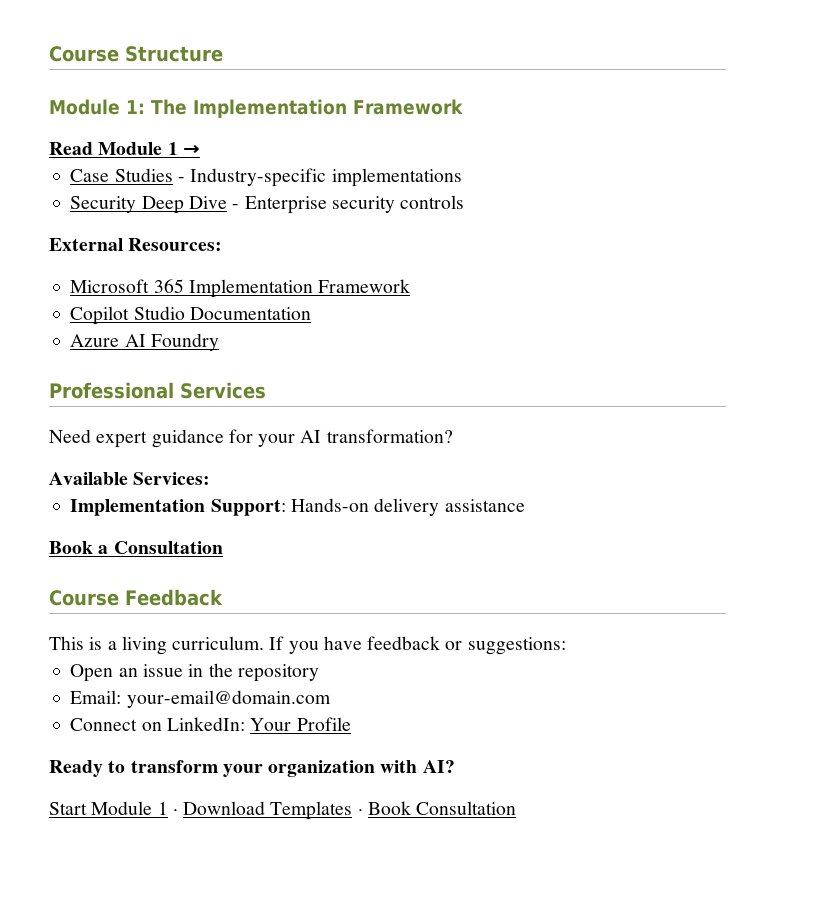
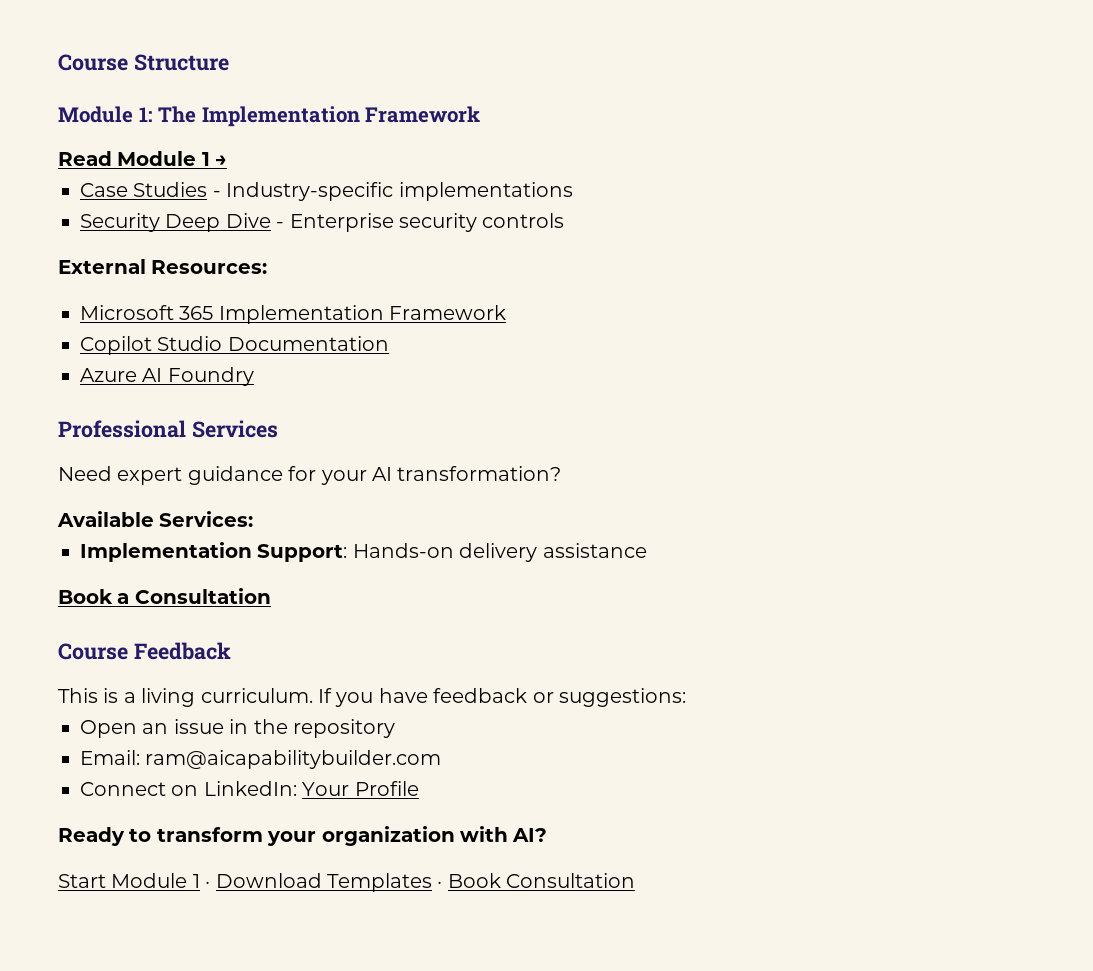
- Email: your-email@domain.com
+ Email: ram@aicapabilitybuilder.com

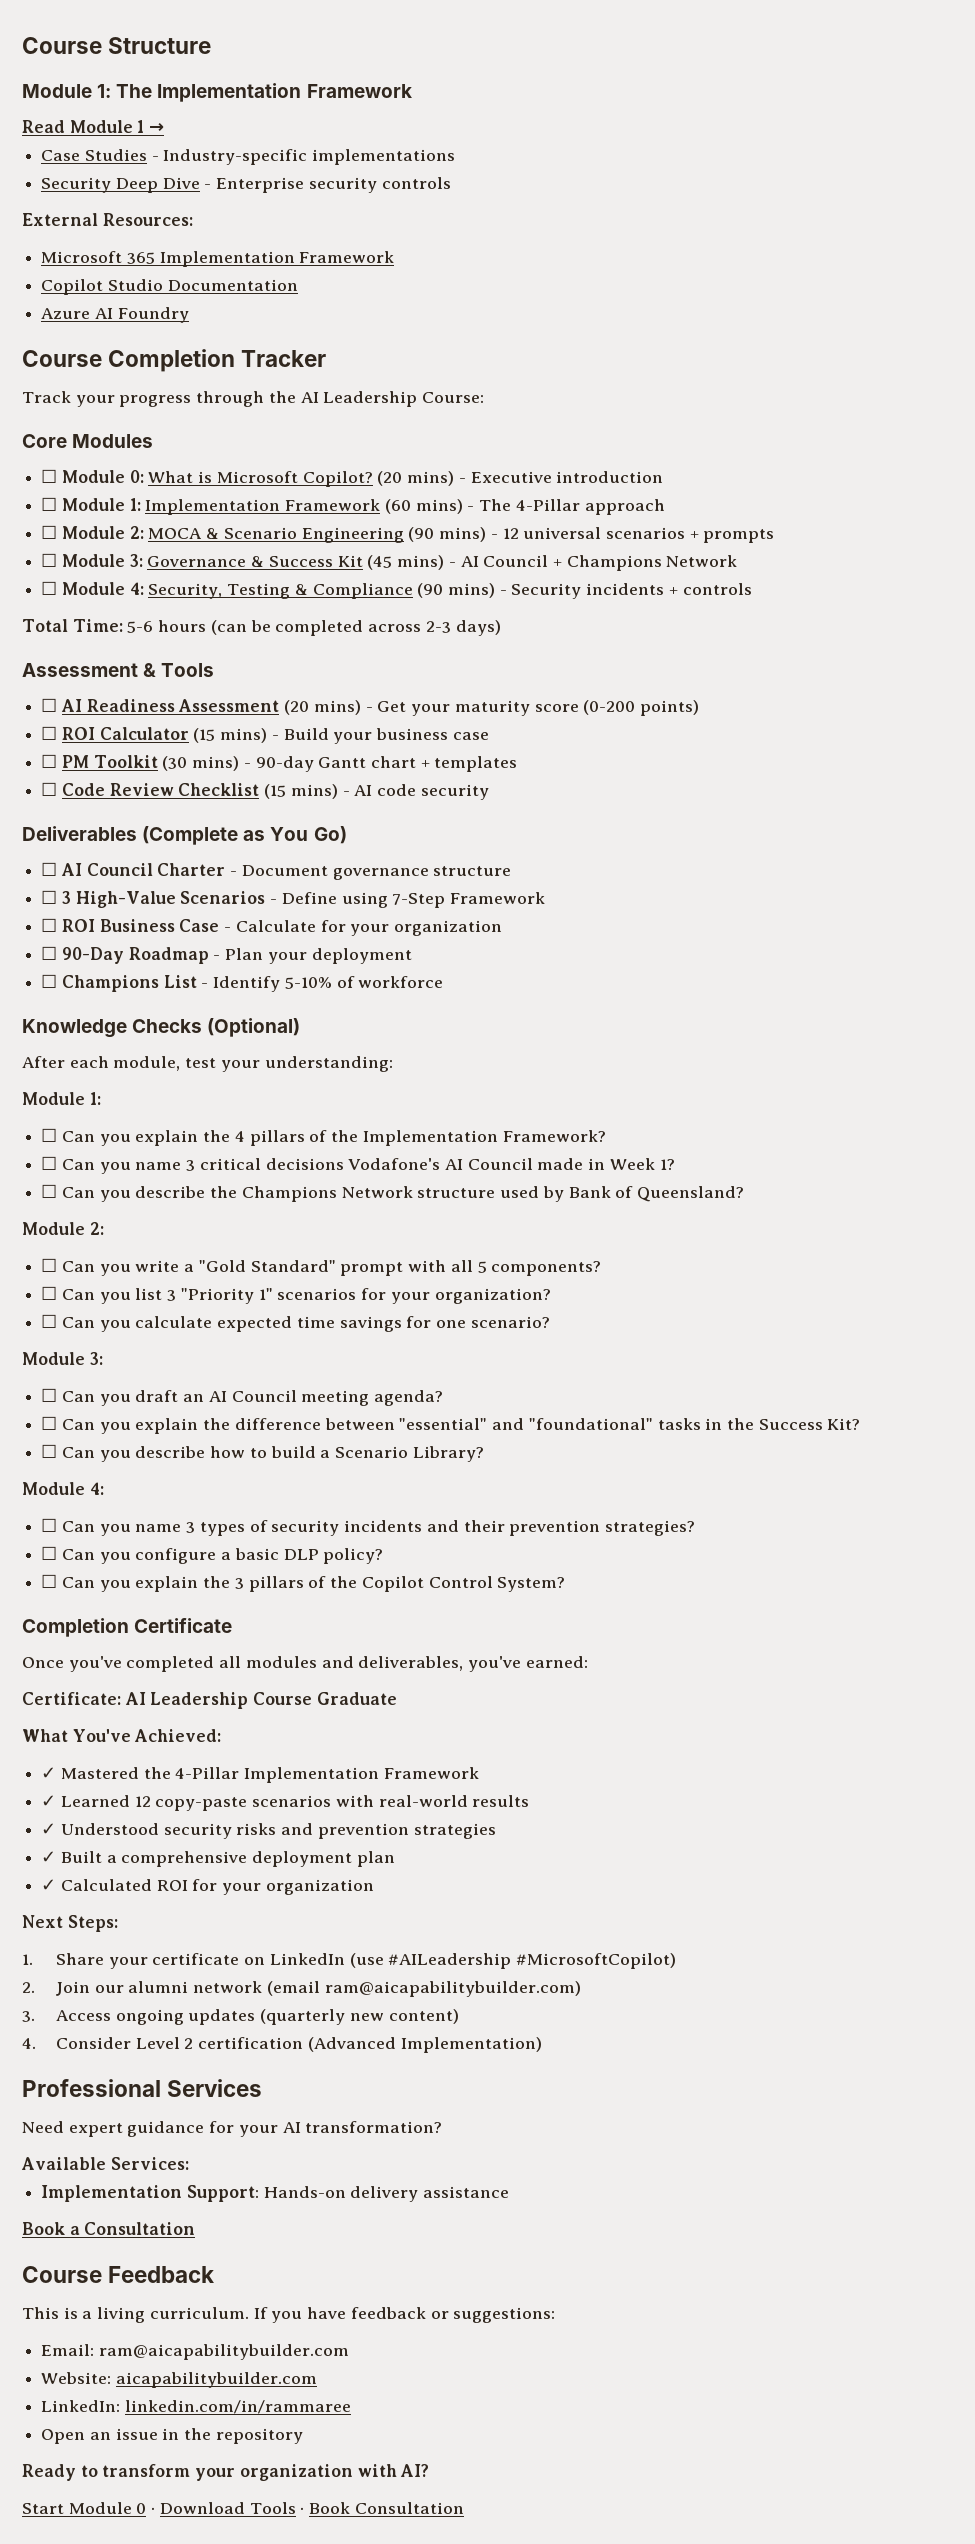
+ Course Completion Tracker
+ Track your progress through the AI Leadership Course:
+ Core Modules
+ ☐ Module 0: What is Microsoft Copilot? (20 mins) - Executive introduction
+ ☐ Module 1: Implementation Framework (60 mins) - The 4-Pillar approach
+ ☐ Module 2: MOCA & Scenario Engineering (90 mins) - 12 universal scenarios + prompts
+ ☐ Module 3: Governance & Success Kit (45 mins) - AI Council + Champions Network
+ ☐ Module 4: Security, Testing & Compliance (90 mins) - Security incidents + controls
+ Total Time: 5-6 hours (can be completed across 2-3 days)
+ Assessment & Tools
+ ☐ AI Readiness Assessment (20 mins) - Get your maturity score (0-200 points)
+ ☐ ROI Calculator (15 mins) - Build your business case
+ ☐ PM Toolkit (30 mins) - 90-day Gantt chart + templates
+ ☐ Code Review Checklist (15 mins) - AI code security
+ Deliverables (Complete as You Go)
+ ☐ AI Council Charter - Document governance structure
+ ☐ 3 High-Value Scenarios - Define using 7-Step Framework
+ ☐ ROI Business Case - Calculate for your organization
+ ☐ 90-Day Roadmap - Plan your deployment
+ ☐ Champions List - Identify 5-10% of workforce
+ Knowledge Checks (Optional)
+ After each module, test your understanding:
+ Module 1:
+ ☐ Can you explain the 4 pillars of the Implementation Framework?
+ ☐ Can you name 3 critical decisions Vodafone's AI Council made in Week 1?
+ ☐ Can you describe the Champions Network structure used by Bank of Queensland?
+ Module 2:
+ ☐ Can you write a "Gold Standard" prompt with all 5 components?
+ ☐ Can you list 3 "Priority 1" scenarios for your organization?
+ ☐ Can you calculate expected time savings for one scenario?
+ Module 3:
+ ☐ Can you draft an AI Council meeting agenda?
+ ☐ Can you explain the difference between "essential" and "foundational" tasks in the Success Kit?
+ ☐ Can you describe how to build a Scenario Library?
+ Module 4:
+ ☐ Can you name 3 types of security incidents and their prevention strategies?
+ ☐ Can you configure a basic DLP policy?
+ ☐ Can you explain the 3 pillars of the Copilot Control System?
+ Completion Certificate
+ Once you've completed all modules and deliverables, you've earned:
+ Certificate: AI Leadership Course Graduate
+ What You've Achieved:
+ ✓ Mastered the 4-Pillar Implementation Framework
+ ✓ Learned 12 copy-paste scenarios with real-world results
+ ✓ Understood security risks and prevention strategies
+ ✓ Built a comprehensive deployment plan
+ ✓ Calculated ROI for your organization
+ Next Steps:
+ 1. Share your certificate on LinkedIn (use #AILeadership #MicrosoftCopilot)
+ 2. Join our alumni network (email ram@aicapabilitybuilder.com)
+ 3. Access ongoing updates (quarterly new content)
+ 4. Consider Level 2 certification (Advanced Implementation)
+ Email: ram@aicapabilitybuilder.com
+ Website: aicapabilitybuilder.com
+ LinkedIn: linkedin.com/in/rammaree
- Email: ram@aicapabilitybuilder.com
- Connect on LinkedIn: Your Profile
- Start Module 1 · Download Templates · Book Consultation
+ Start Module 0 · Download Tools · Book Consultation

